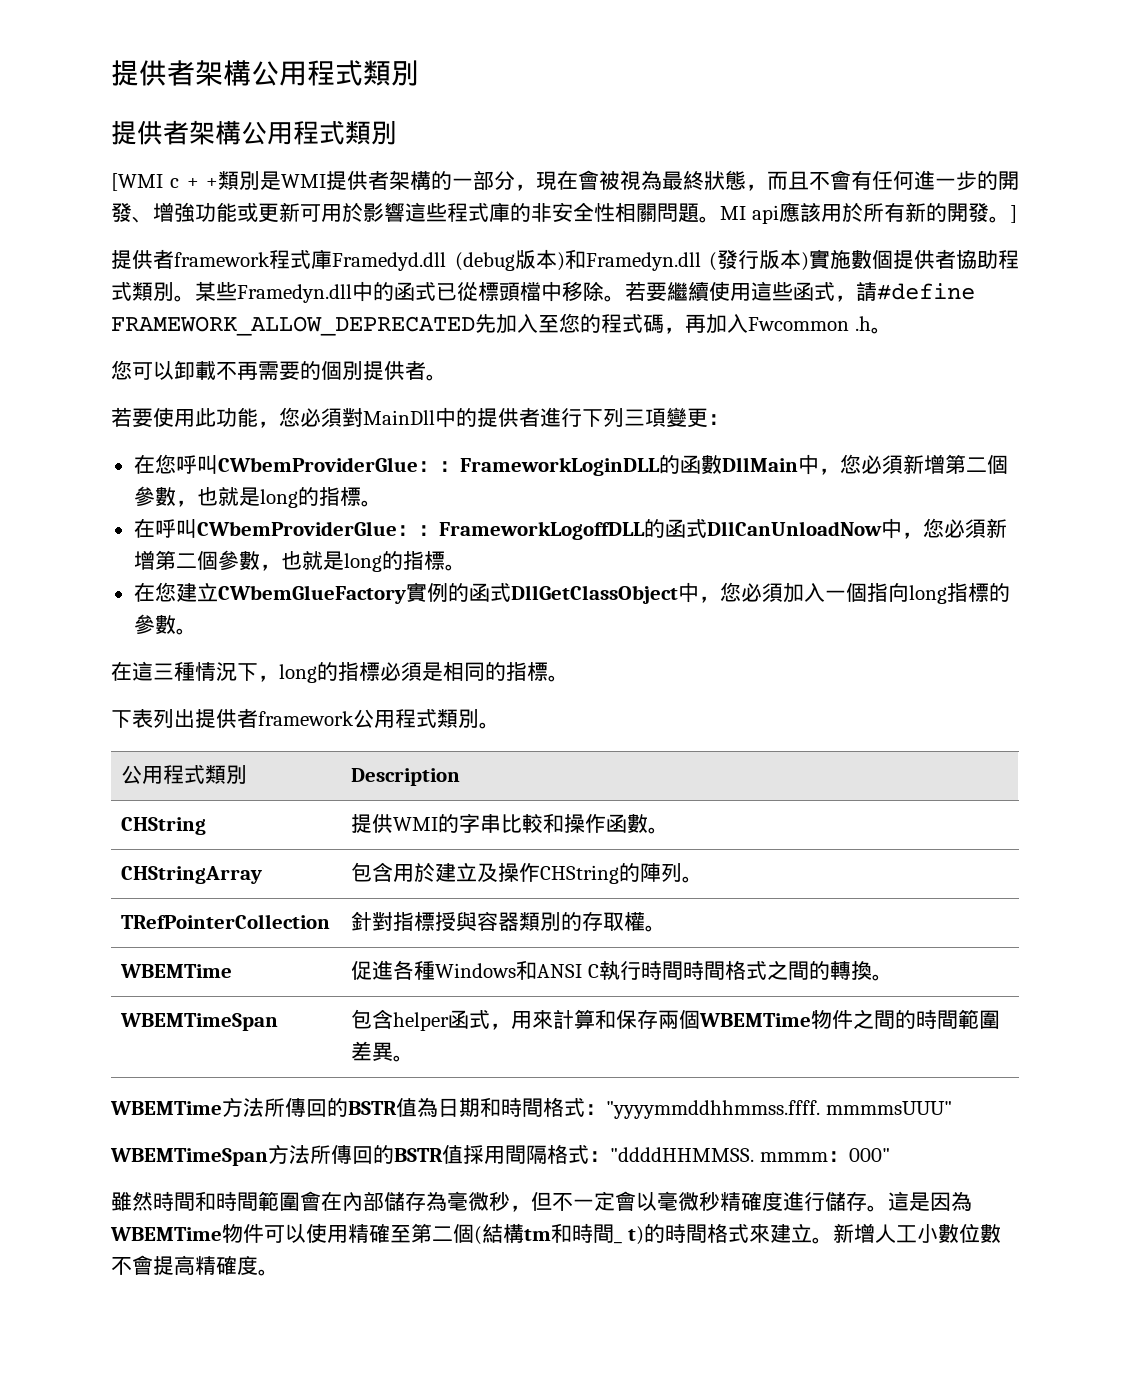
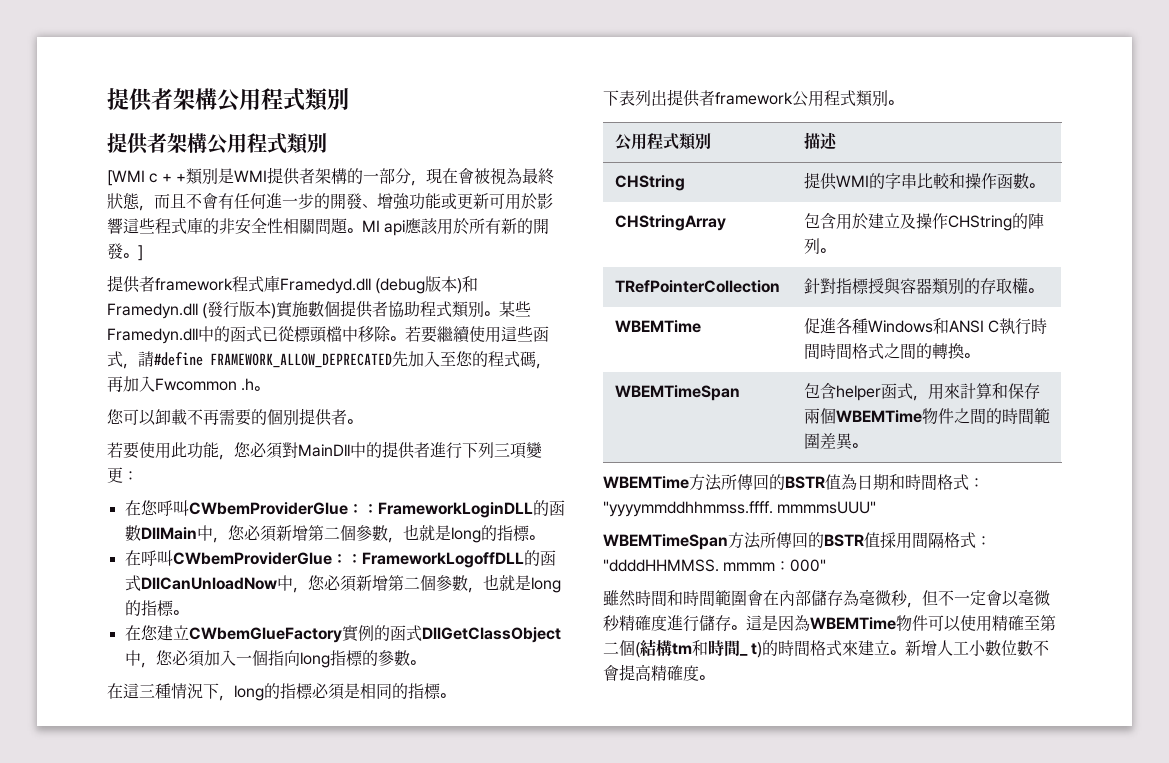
- 公用程式類別 | Description
+ 公用程式類別 | 描述

